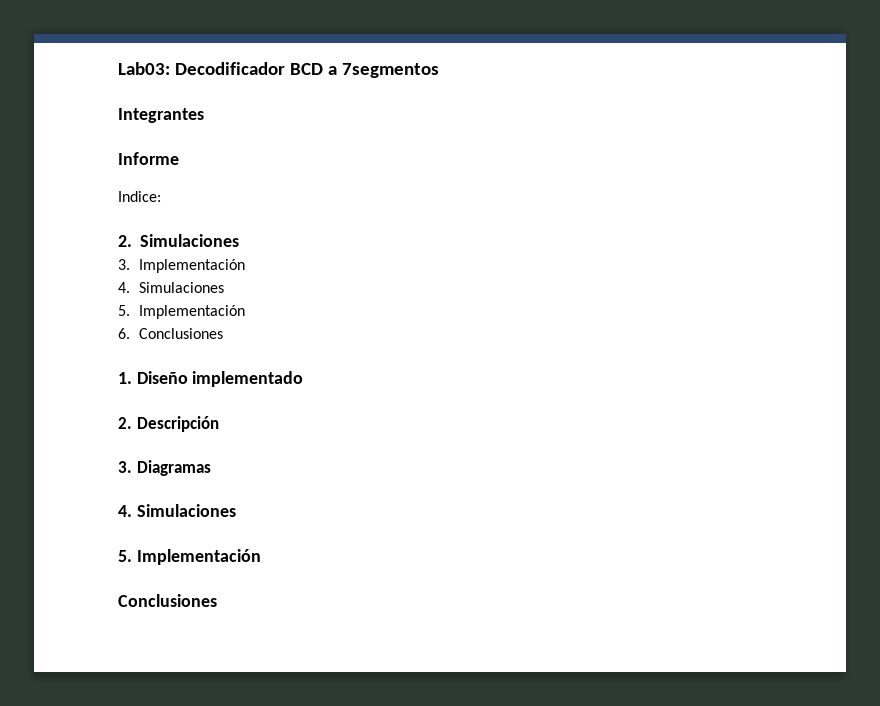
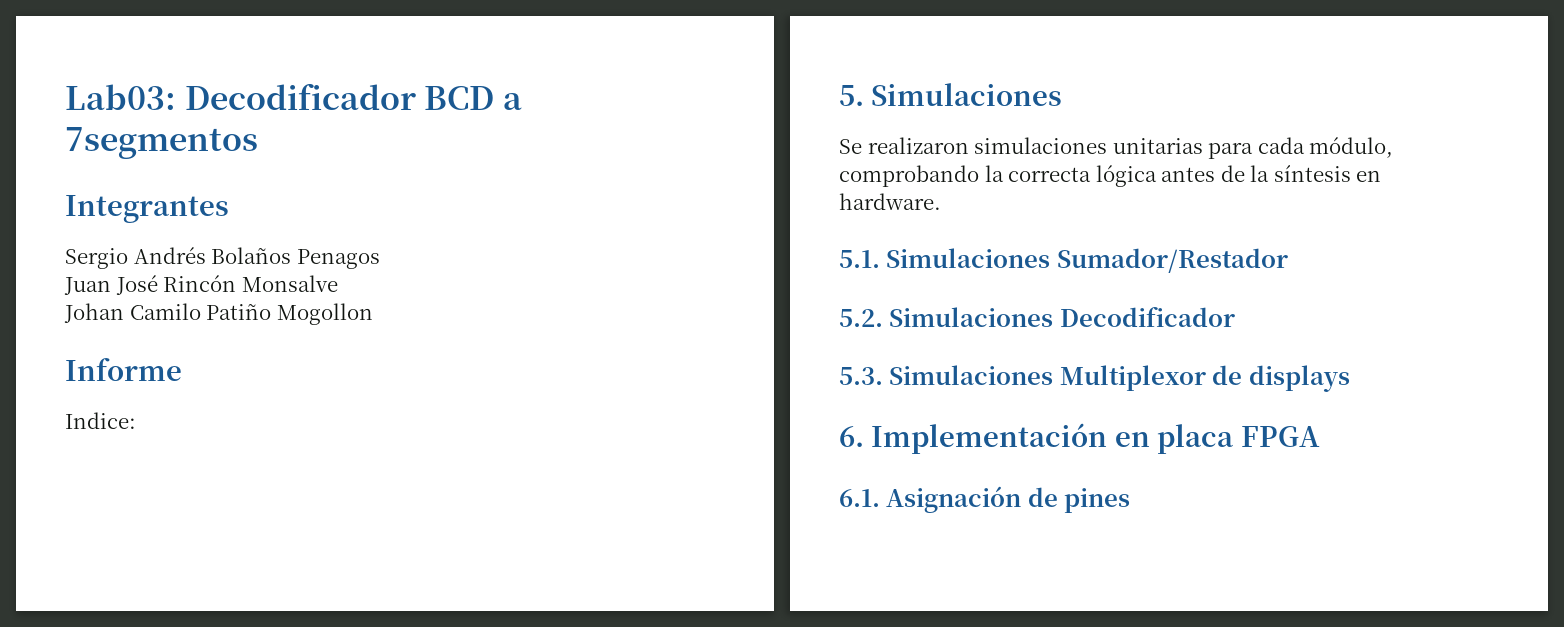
+ Sergio Andrés Bolaños Penagos
+ Juan José Rincón Monsalve
+ Johan Camilo Patiño Mogollon
- 2. Simulaciones
- 3. Implementación
- 4. Simulaciones
- 5. Implementación
- 6. Conclusiones
- 1. Diseño implementado
- 2. Descripción
- 3. Diagramas
- 4. Simulaciones
- 5. Implementación
- Conclusiones
+ 5. Simulaciones
+ Se realizaron simulaciones unitarias para cada módulo, comprobando la correcta lógica antes de la síntesis en hardware.
+ 5.1. Simulaciones Sumador/Restador
+ 5.2. Simulaciones Decodificador
+ 5.3. Simulaciones Multiplexor de displays
+ 6. Implementación en placa FPGA
+ 6.1. Asignación de pines

